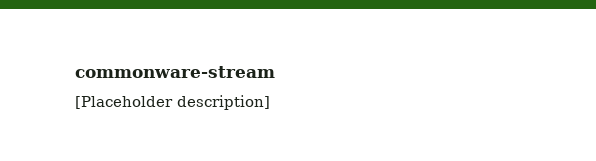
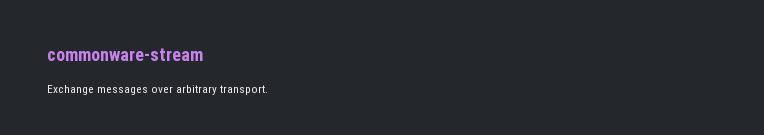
- [Placeholder description]
+ Exchange messages over arbitrary transport.

